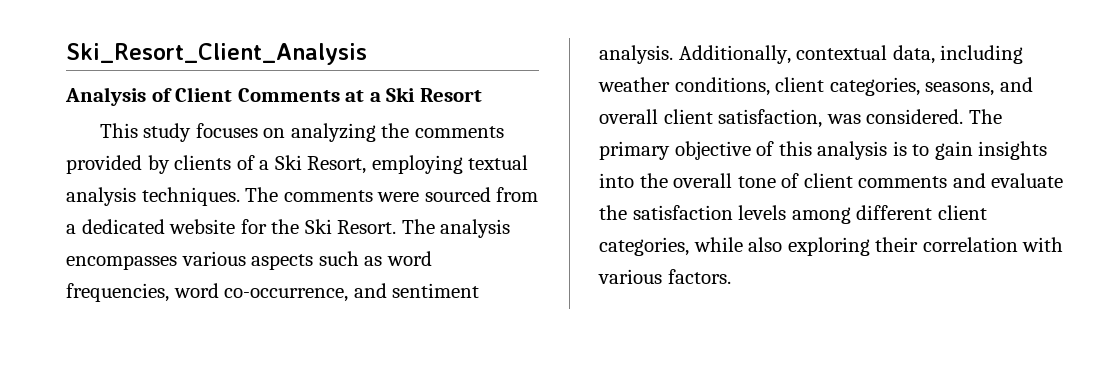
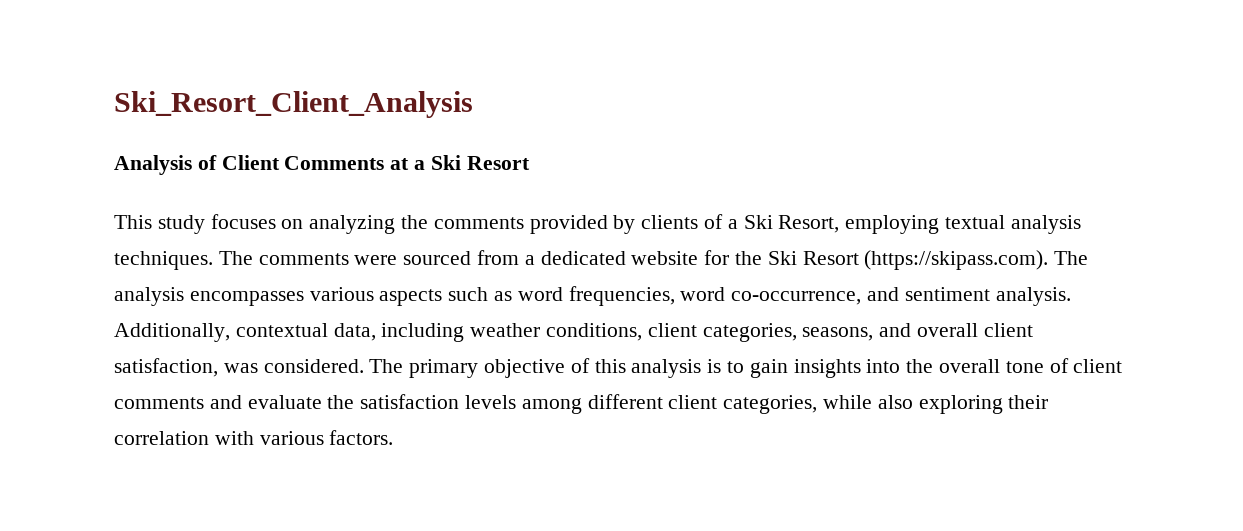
- The comments were sourced from a dedicated website for the Ski Resort. The analysis encompasses various aspects such as word frequencies, word co-occurrence, and sentiment analysis.
+ The comments were sourced from a dedicated website for the Ski Resort (https://skipass.com). The analysis encompasses various aspects such as word frequencies, word co-occurrence, and sentiment analysis.

